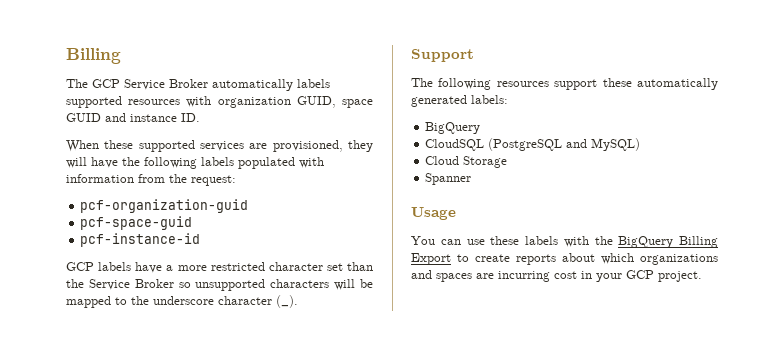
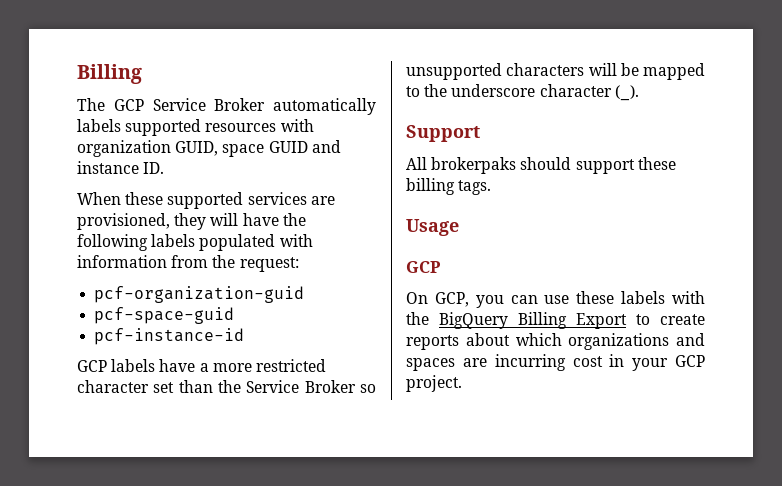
- The following resources support these automatically generated labels:
- BigQuery
- CloudSQL (PostgreSQL and MySQL)
- Cloud Storage
- Spanner
+ All brokerpaks should support these billing tags.
  Usage
- You can use these labels with the BigQuery Billing Export to create reports about which organizations and spaces are incurring cost in your GCP project.
+ GCP
+ On GCP, you can use these labels with the BigQuery Billing Export to create reports about which organizations and spaces are incurring cost in your GCP project.

